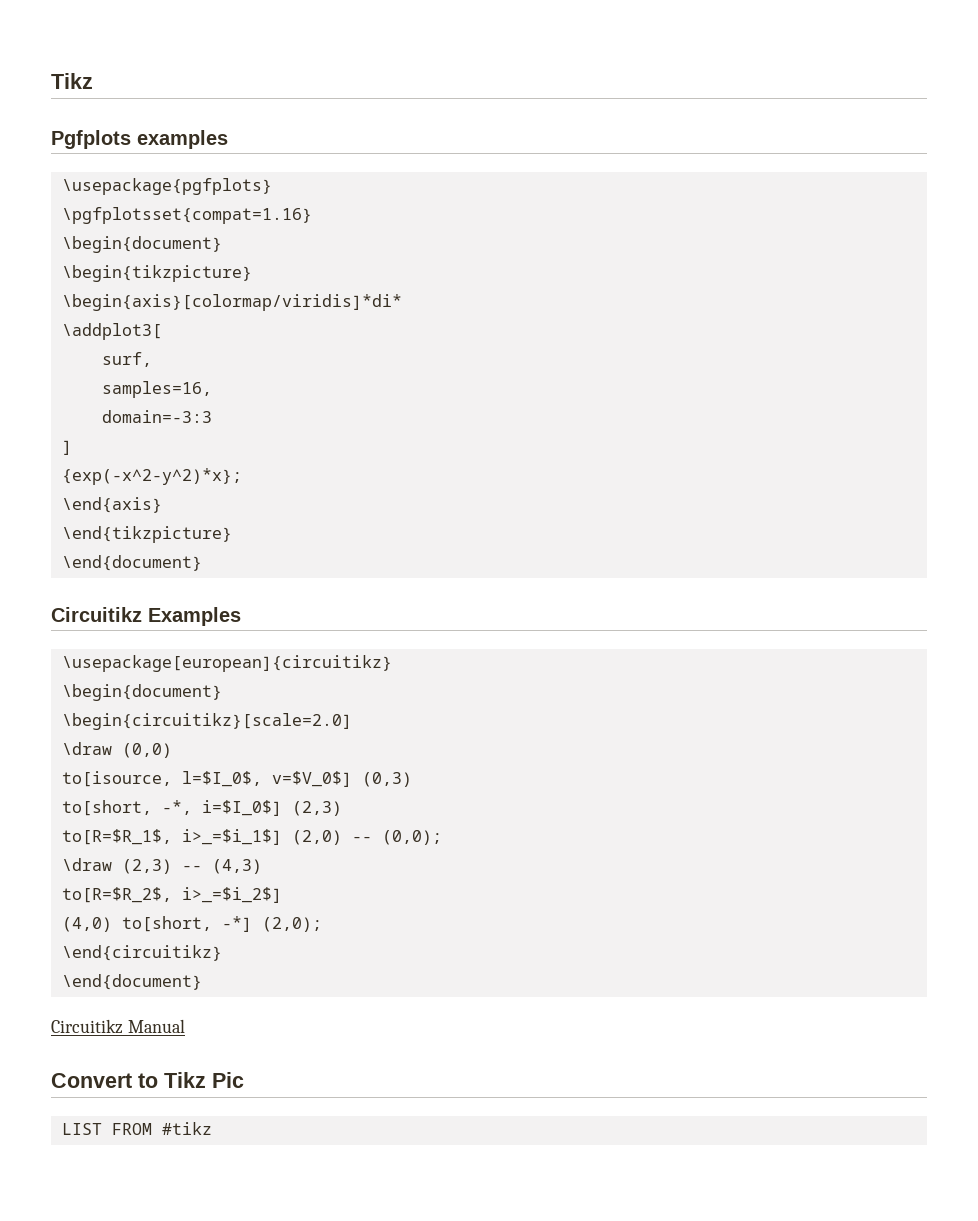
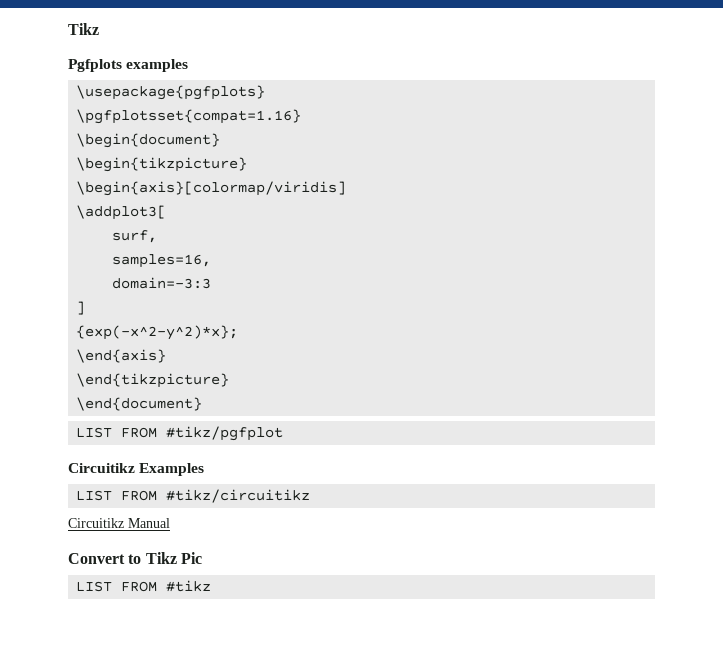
- \begin{axis}[colormap/viridis]*di*
+ \begin{axis}[colormap/viridis]
+ LIST FROM #tikz/pgfplot
- \usepackage[european]{circuitikz}
- \begin{document}
- \begin{circuitikz}[scale=2.0]
- \draw (0,0)
- to[isource, l=$I_0$, v=$V_0$] (0,3)
- to[short, -*, i=$I_0$] (2,3)
- to[R=$R_1$, i>_=$i_1$] (2,0) -- (0,0);
- \draw (2,3) -- (4,3)
- to[R=$R_2$, i>_=$i_2$]
- (4,0) to[short, -*] (2,0);
- \end{circuitikz}
- \end{document}
+ LIST FROM #tikz/circuitikz

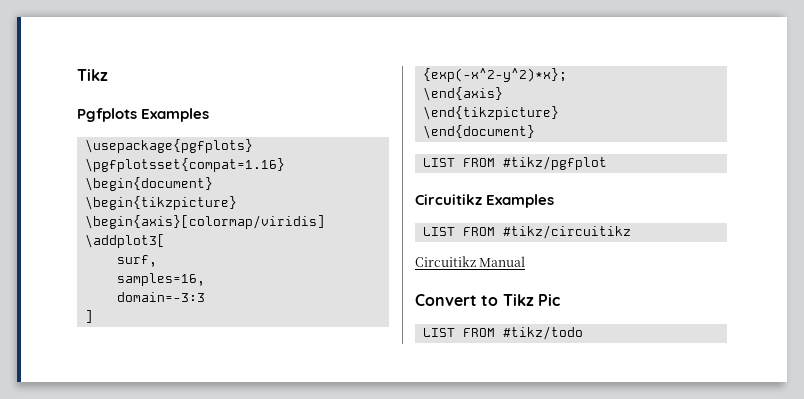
- Pgfplots examples
+ Pgfplots Examples
- LIST FROM #tikz
+ LIST FROM #tikz/todo

